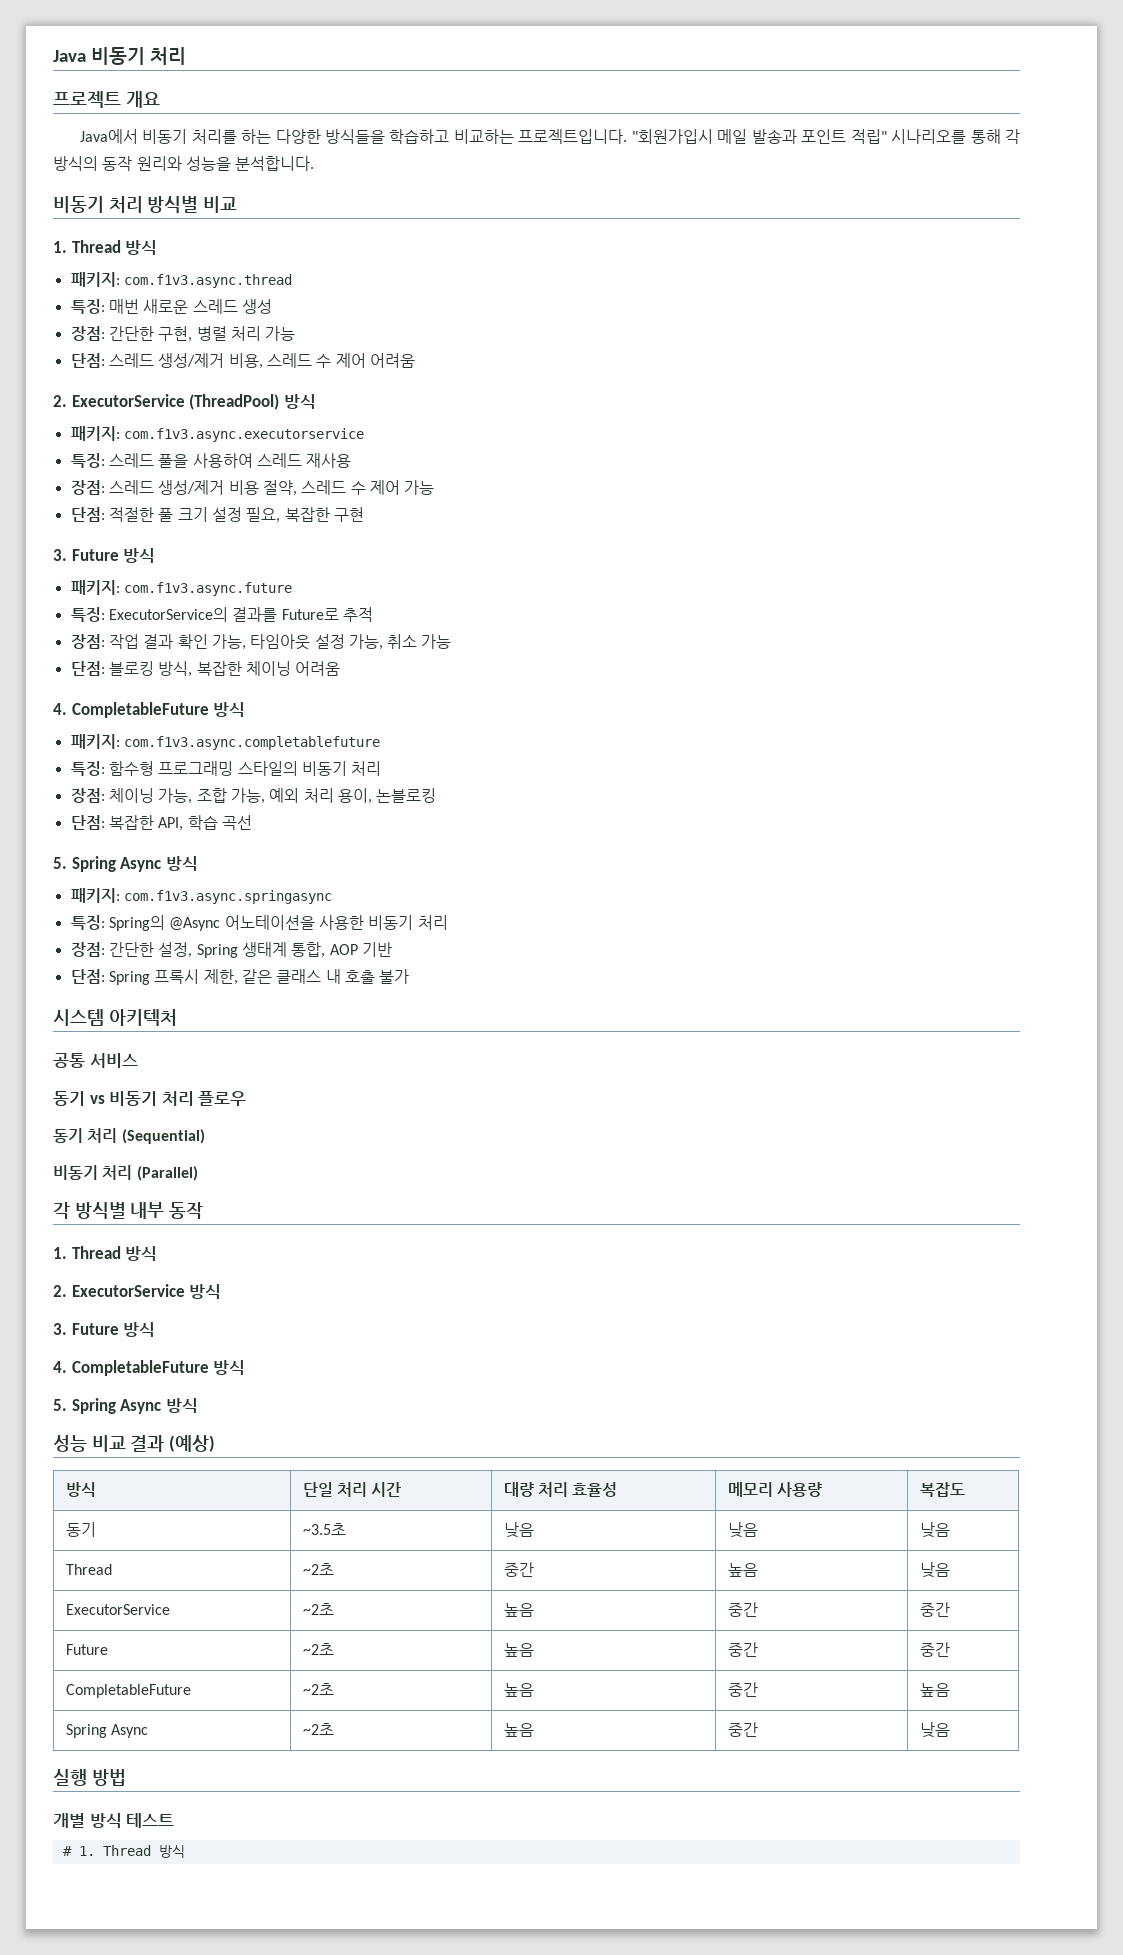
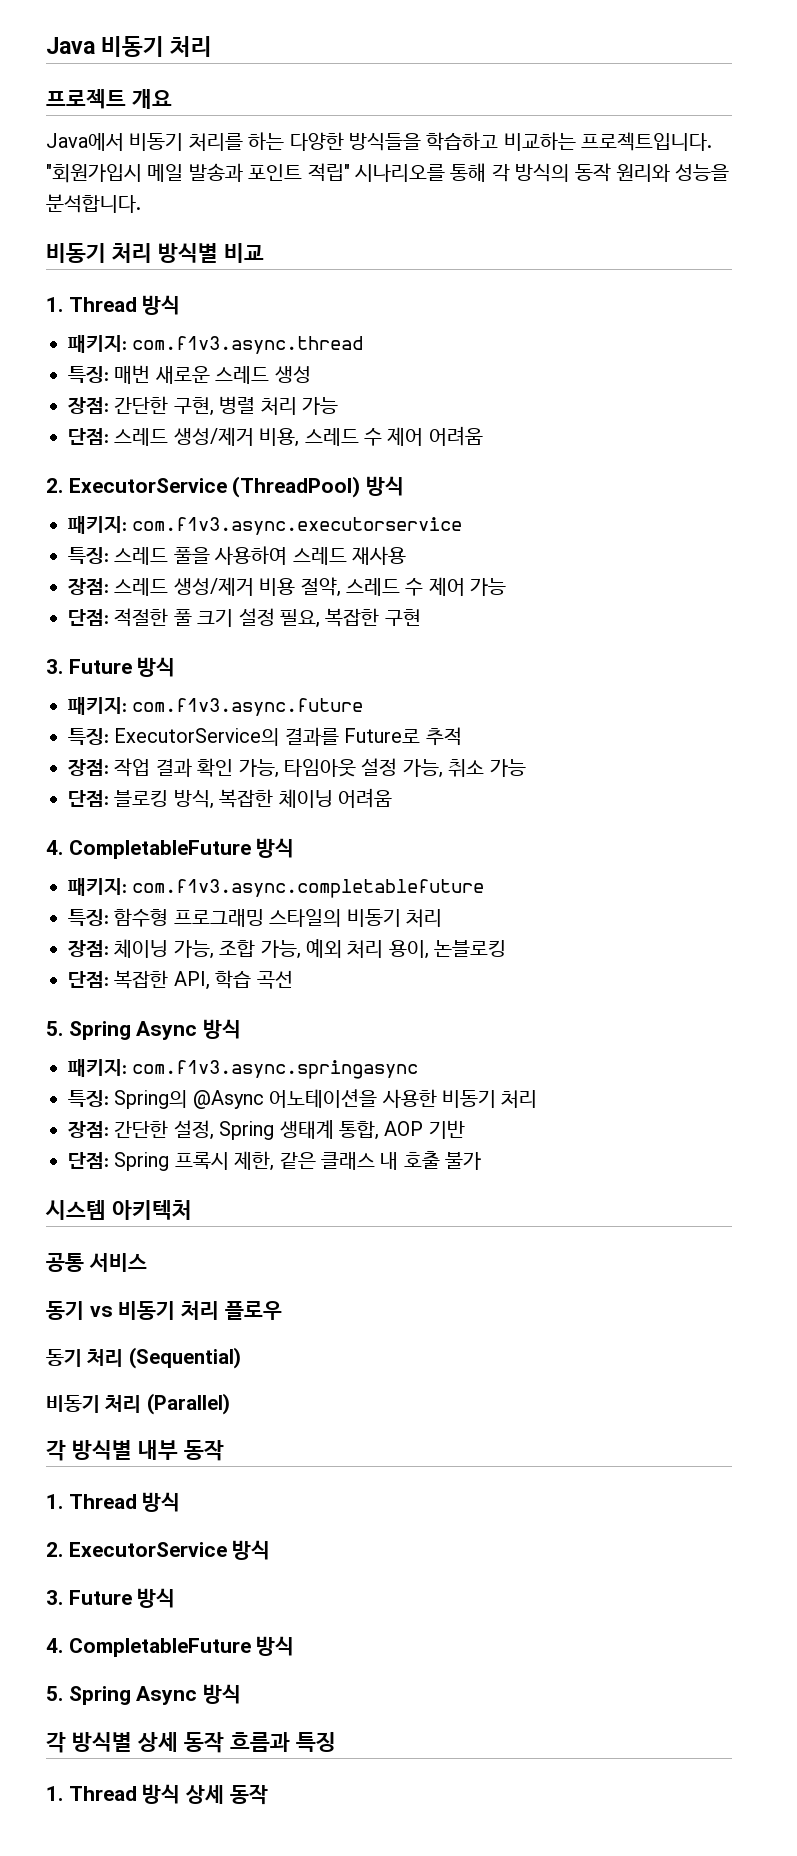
- 성능 비교 결과 (예상)
- 방식 | 단일 처리 시간 | 대량 처리 효율성 | 메모리 사용량 | 복잡도
- 동기 | ~3.5초 | 낮음 | 낮음 | 낮음
- Thread | ~2초 | 중간 | 높음 | 낮음
- ExecutorService | ~2초 | 높음 | 중간 | 중간
- Future | ~2초 | 높음 | 중간 | 중간
- CompletableFuture | ~2초 | 높음 | 중간 | 높음
- Spring Async | ~2초 | 높음 | 중간 | 낮음
- 실행 방법
- 개별 방식 테스트
- # 1. Thread 방식
+ 각 방식별 상세 동작 흐름과 특징
+ 1. Thread 방식 상세 동작

